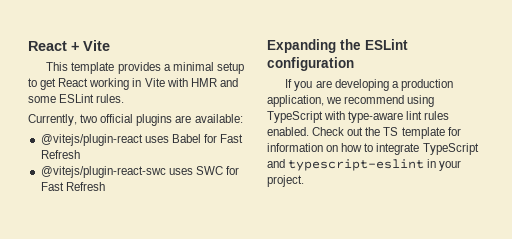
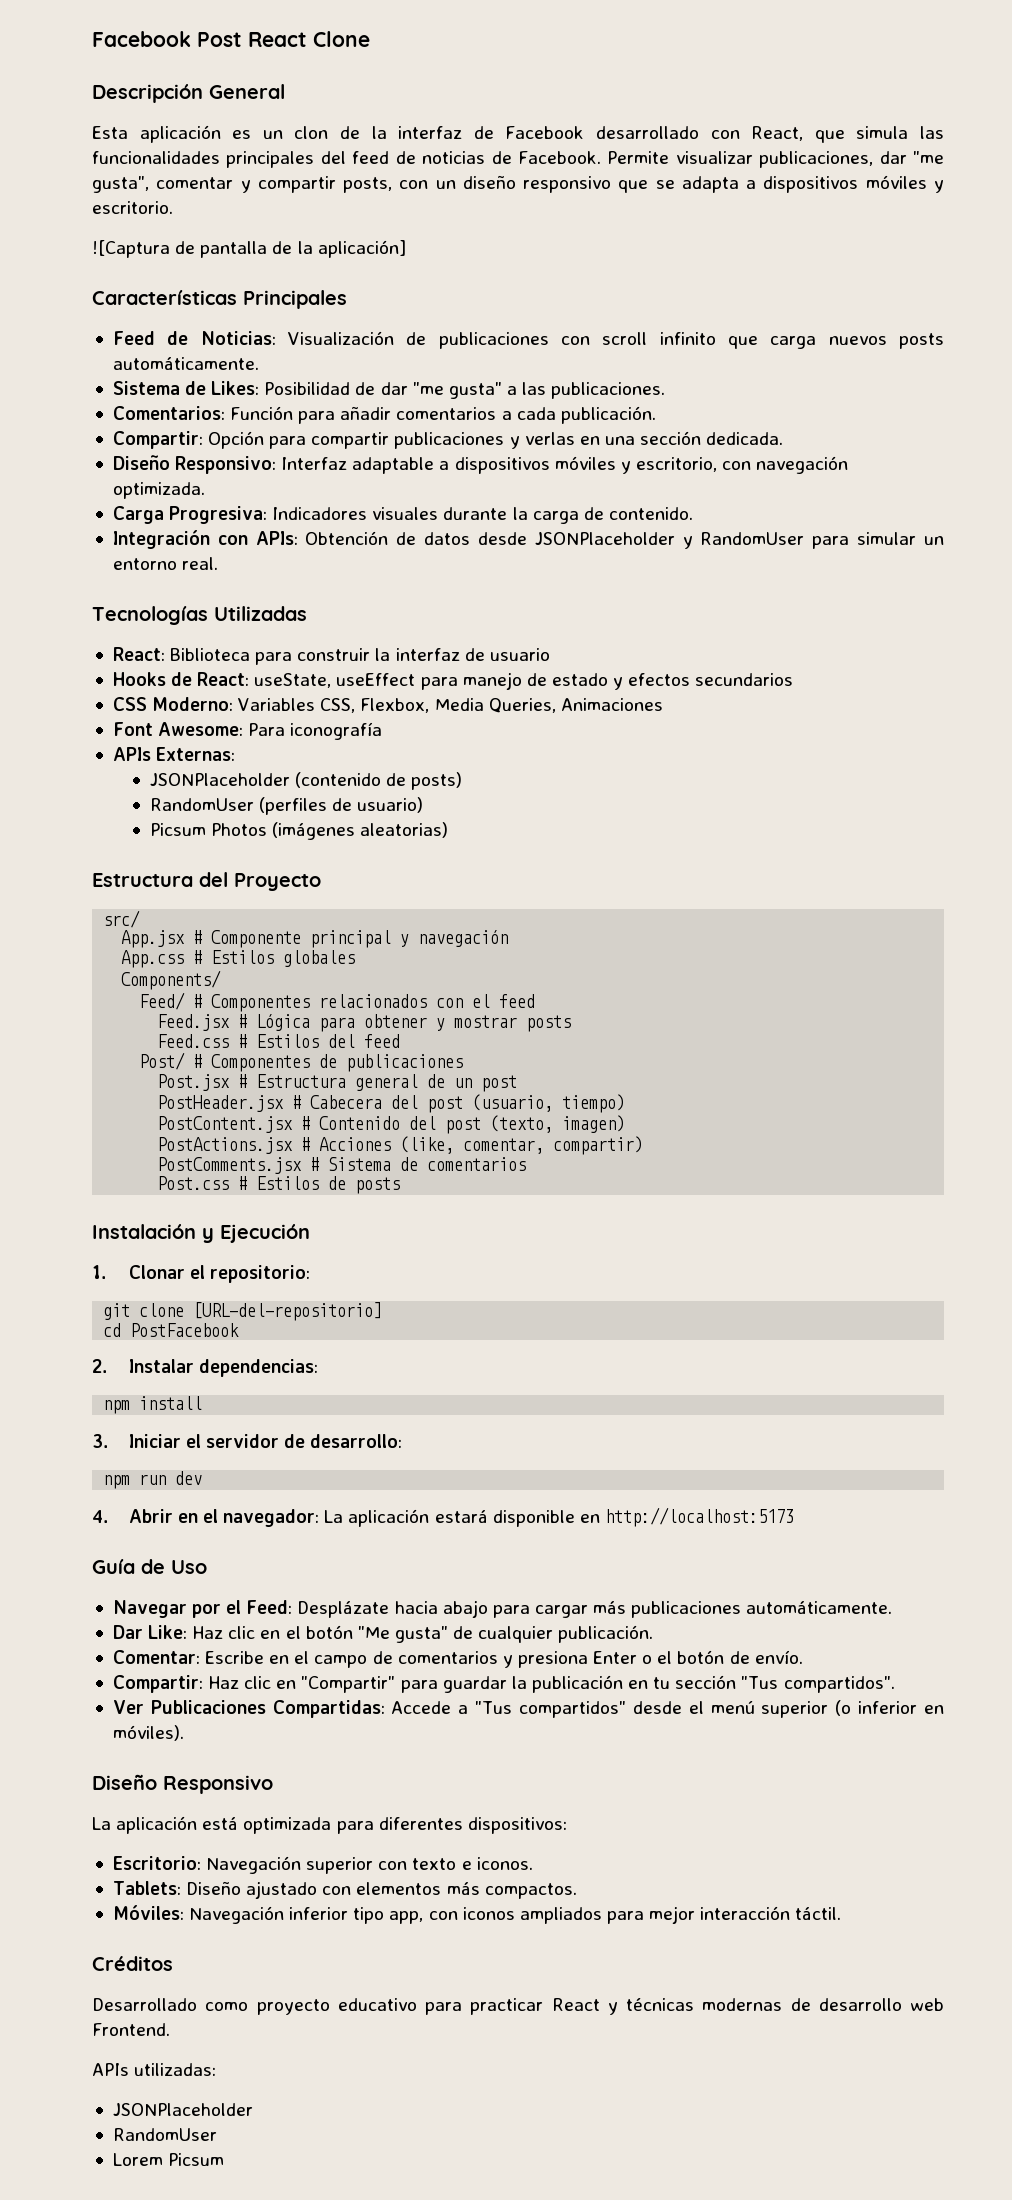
- React + Vite
- This template provides a minimal setup to get React working in Vite with HMR and some ESLint rules.
- Currently, two official plugins are available:
- @vitejs/plugin-react uses Babel for Fast Refresh
- @vitejs/plugin-react-swc uses SWC for Fast Refresh
- Expanding the ESLint configuration
- If you are developing a production application, we recommend using TypeScript with type-aware lint rules enabled. Check out the TS template for information on how to integrate TypeScript and typescript-eslint in your project.
+ Facebook Post React Clone
+ Descripción General
+ Esta aplicación es un clon de la interfaz de Facebook desarrollado con React, que simula las funcionalidades principales del feed de noticias de Facebook. Permite visualizar publicaciones, dar "me gusta", comentar y compartir posts, con un diseño responsivo que se adapta a dispositivos móviles y escritorio.
+ ![Captura de pantalla de la aplicación]
+ Características Principales
+ Feed de Noticias: Visualización de publicaciones con scroll infinito que carga nuevos posts automáticamente.
+ Sistema de Likes: Posibilidad de dar "me gusta" a las publicaciones.
+ Comentarios: Función para añadir comentarios a cada publicación.
+ Compartir: Opción para compartir publicaciones y verlas en una sección dedicada.
+ Diseño Responsivo: Interfaz adaptable a dispositivos móviles y escritorio, con navegación optimizada.
+ Carga Progresiva: Indicadores visuales durante la carga de contenido.
+ Integración con APIs: Obtención de datos desde JSONPlaceholder y RandomUser para simular un entorno real.
+ Tecnologías Utilizadas
+ React: Biblioteca para construir la interfaz de usuario
+ Hooks de React: useState, useEffect para manejo de estado y efectos secundarios
+ CSS Moderno: Variables CSS, Flexbox, Media Queries, Animaciones
+ Font Awesome: Para iconografía
+ APIs Externas:
+ JSONPlaceholder (contenido de posts)
+ RandomUser (perfiles de usuario)
+ Picsum Photos (imágenes aleatorias)
+ Estructura del Proyecto
+ src/
+ App.jsx # Componente principal y navegación
+ App.css # Estilos globales
+ Components/
+ Feed/ # Componentes relacionados con el feed
+ Feed.jsx # Lógica para obtener y mostrar posts
+ Feed.css # Estilos del feed
+ Post/ # Componentes de publicaciones
+ Post.jsx # Estructura general de un post
+ PostHeader.jsx # Cabecera del post (usuario, tiempo)
+ PostContent.jsx # Contenido del post (texto, imagen)
+ PostActions.jsx # Acciones (like, comentar, compartir)
+ PostComments.jsx # Sistema de comentarios
+ Post.css # Estilos de posts
+ Instalación y Ejecución
+ 1. Clonar el repositorio:
+ git clone [URL-del-repositorio]
+ cd PostFacebook
+ 2. Instalar dependencias:
+ npm install
+ 3. Iniciar el servidor de desarrollo:
+ npm run dev
+ 4. Abrir en el navegador: La aplicación estará disponible en http://localhost:5173
+ Guía de Uso
+ Navegar por el Feed: Desplázate hacia abajo para cargar más publicaciones automáticamente.
+ Dar Like: Haz clic en el botón "Me gusta" de cualquier publicación.
+ Comentar: Escribe en el campo de comentarios y presiona Enter o el botón de envío.
+ Compartir: Haz clic en "Compartir" para guardar la publicación en tu sección "Tus compartidos".
+ Ver Publicaciones Compartidas: Accede a "Tus compartidos" desde el menú superior (o inferior en móviles).
+ Diseño Responsivo
+ La aplicación está optimizada para diferentes dispositivos:
+ Escritorio: Navegación superior con texto e iconos.
+ Tablets: Diseño ajustado con elementos más compactos.
+ Móviles: Navegación inferior tipo app, con iconos ampliados para mejor interacción táctil.
+ Créditos
+ Desarrollado como proyecto educativo para practicar React y técnicas modernas de desarrollo web Frontend.
+ APIs utilizadas:
+ JSONPlaceholder
+ RandomUser
+ Lorem Picsum

